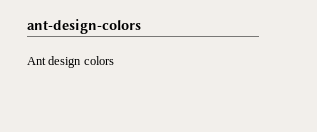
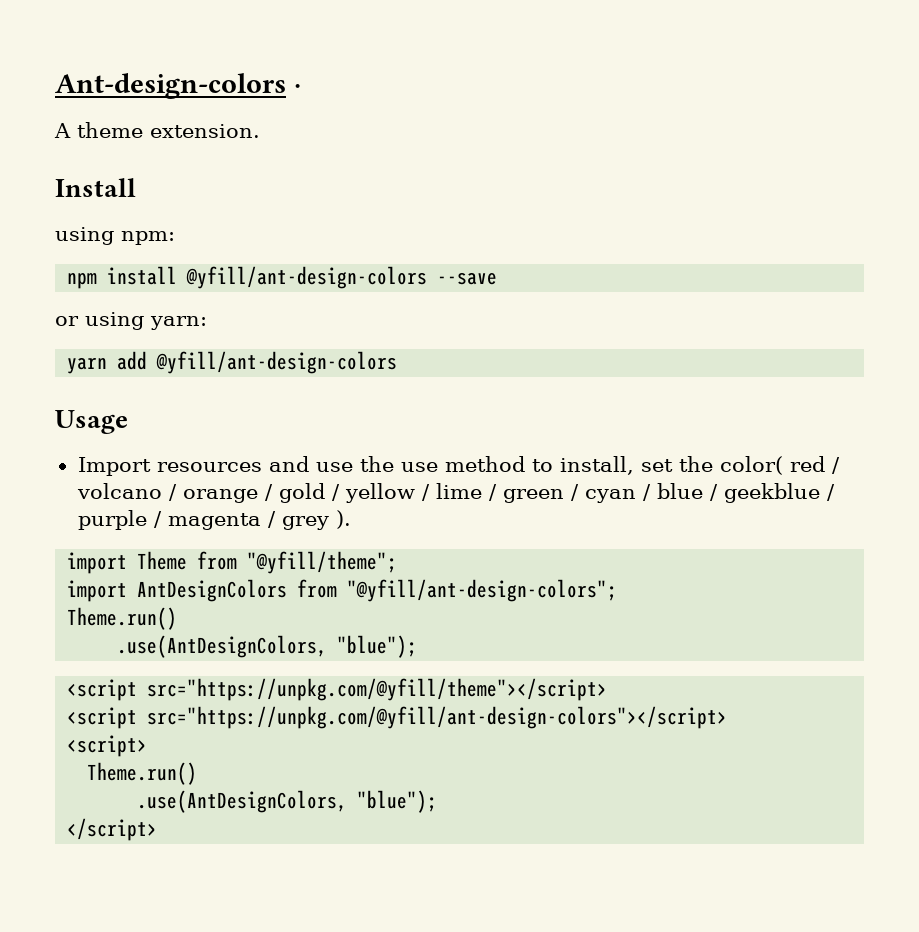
- ant-design-colors
- Ant design colors
+ Ant-design-colors ·
+ A theme extension.
+ Install
+ using npm:
+ npm install @yfill/ant-design-colors --save
+ or using yarn:
+ yarn add @yfill/ant-design-colors
+ Usage
+ Import resources and use the use method to install, set the color( red / volcano / orange / gold / yellow / lime / green / cyan / blue / geekblue / purple / magenta / grey ).
+ import Theme from "@yfill/theme";
+ import AntDesignColors from "@yfill/ant-design-colors";
+ Theme.run()
+ .use(AntDesignColors, "blue");
+ <script src="https://unpkg.com/@yfill/theme"></script>
+ <script src="https://unpkg.com/@yfill/ant-design-colors"></script>
+ <script>
+ Theme.run()
+ .use(AntDesignColors, "blue");
+ </script>

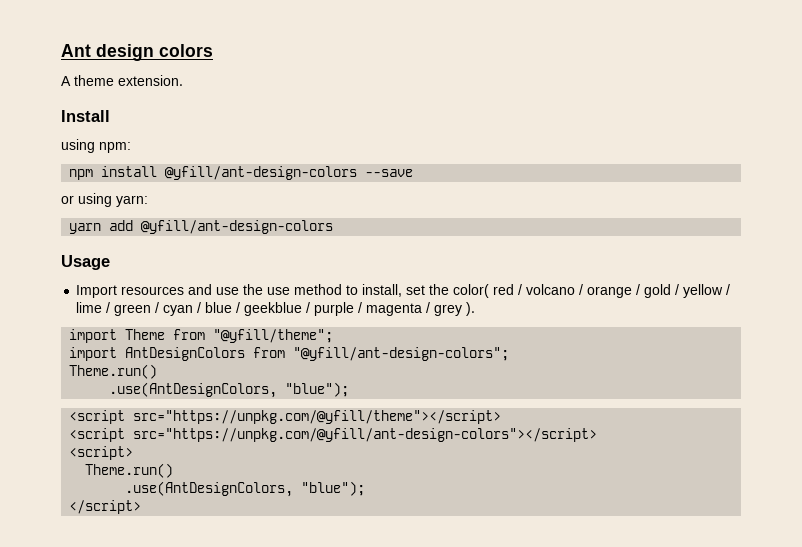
- Ant-design-colors ·
+ Ant design colors

